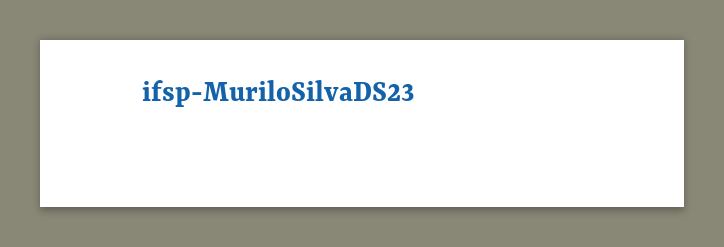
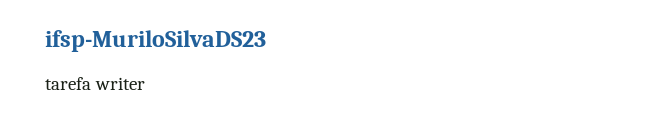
+ tarefa writer

